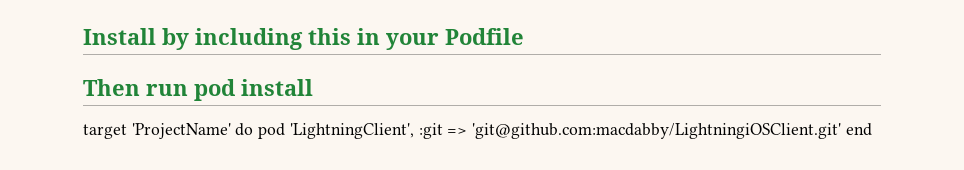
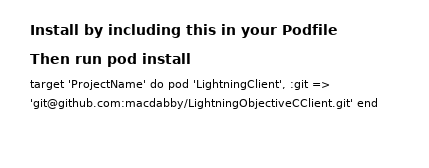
- target 'ProjectName' do pod 'LightningClient', :git => 'git@github.com:macdabby/LightningiOSClient.git' end
+ target 'ProjectName' do pod 'LightningClient', :git => 'git@github.com:macdabby/LightningObjectiveCClient.git' end

